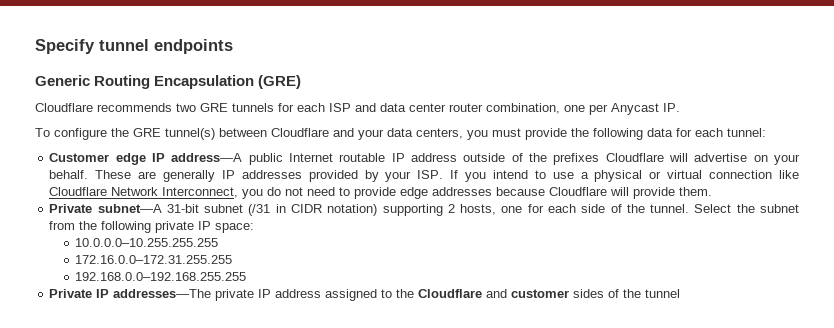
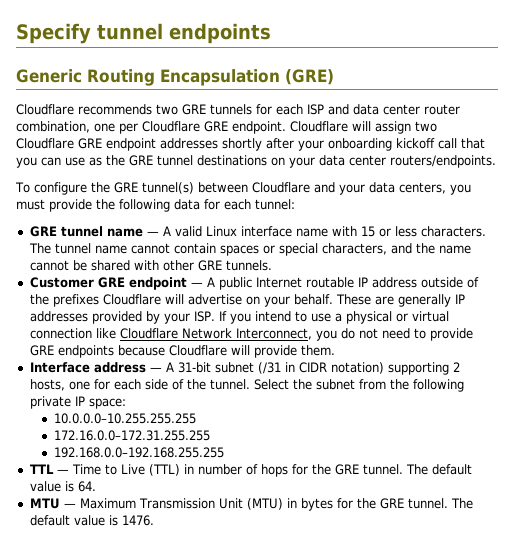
- Cloudflare recommends two GRE tunnels for each ISP and data center router combination, one per Anycast IP.
+ Cloudflare recommends two GRE tunnels for each ISP and data center router combination, one per Cloudflare GRE endpoint. Cloudflare will assign two Cloudflare GRE endpoint addresses shortly after your onboarding kickoff call that you can use as the GRE tunnel destinations on your data center routers/endpoints.
- Customer edge IP address—A public Internet routable IP address outside of the prefixes Cloudflare will advertise on your behalf.
+ GRE tunnel name — A valid Linux interface name with 15 or less characters. The tunnel name cannot contain spaces or special characters, and the name cannot be shared with other GRE tunnels.
+ Customer GRE endpoint — A public Internet routable IP address outside of the prefixes Cloudflare will advertise on your behalf.
- These are generally IP addresses provided by your ISP. If you intend to use a physical or virtual connection like Cloudflare Network Interconnect, you do not need to provide edge addresses because Cloudflare will provide them.
+ These are generally IP addresses provided by your ISP. If you intend to use a physical or virtual connection like Cloudflare Network Interconnect, you do not need to provide GRE endpoints because Cloudflare will provide them.
- Private subnet—A 31-bit subnet (/31 in CIDR notation) supporting 2 hosts, one for each side of the tunnel.
+ Interface address — A 31-bit subnet (/31 in CIDR notation) supporting 2 hosts, one for each side of the tunnel.
- Private IP addresses—The private IP address assigned to the Cloudflare and customer sides of the tunnel
+ TTL — Time to Live (TTL) in number of hops for the GRE tunnel. The default value is 64.
+ MTU — Maximum Transmission Unit (MTU) in bytes for the GRE tunnel. The default value is 1476.

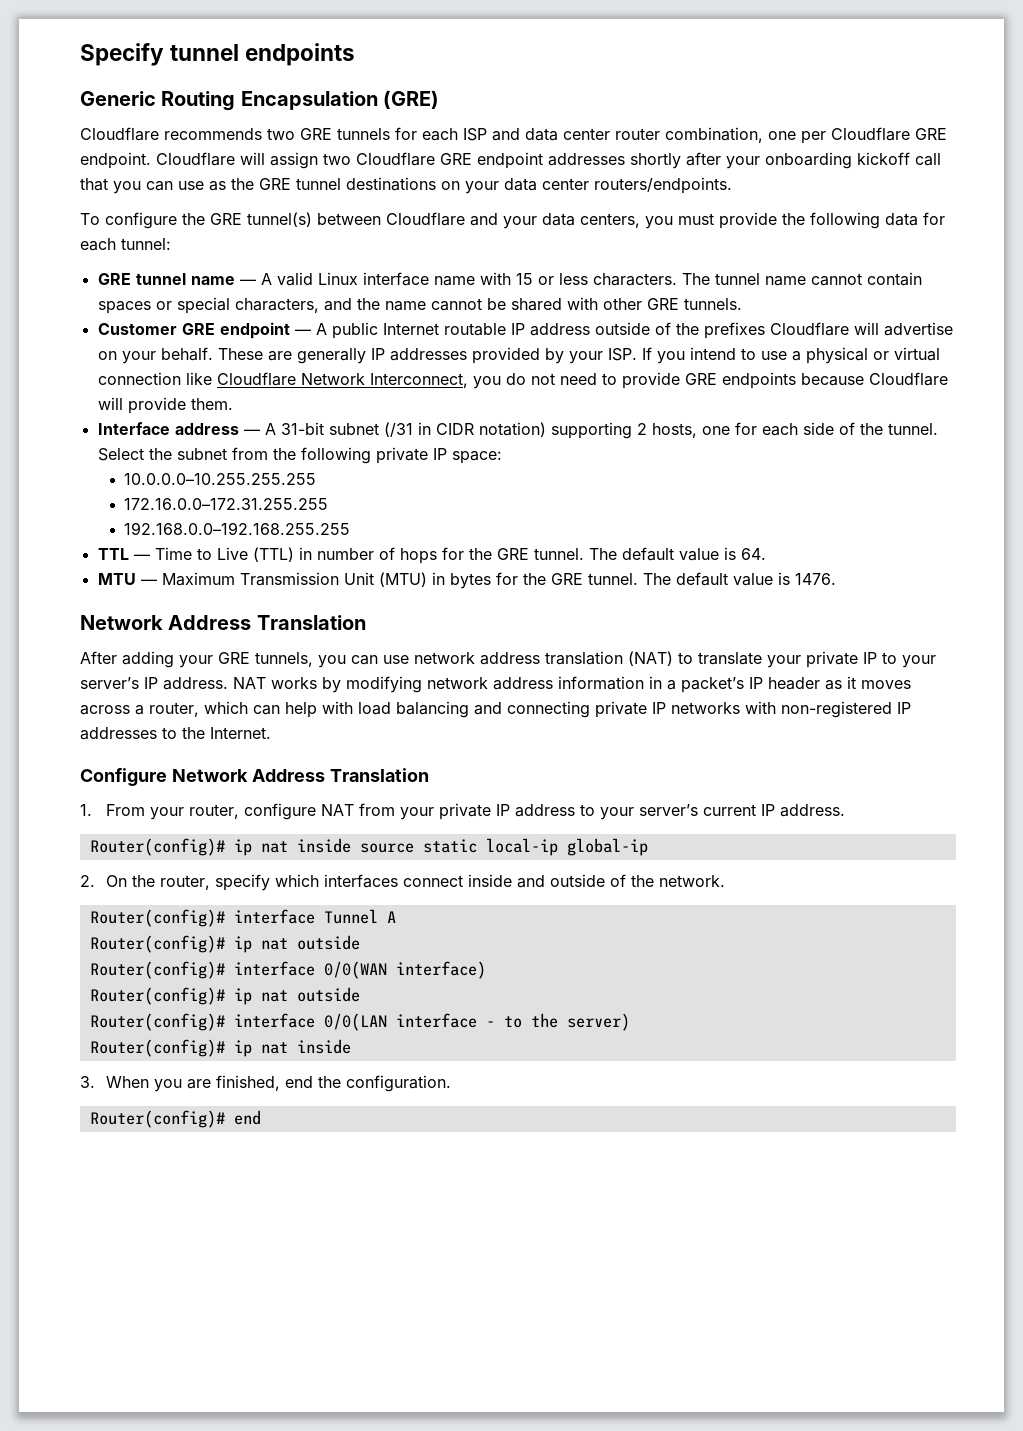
  The default value is 1476.
+ Network Address Translation
+ After adding your GRE tunnels, you can use network address translation (NAT) to translate your private IP to your server’s IP address. NAT works by modifying network address information in a packet’s IP header as it moves across a router, which can help with load balancing and connecting private IP networks with non-registered IP addresses to the Internet.
+ Configure Network Address Translation
+ 1. From your router, configure NAT from your private IP address to your server’s current IP address.
+ Router(config)# ip nat inside source static local-ip global-ip
+ 2. On the router, specify which interfaces connect inside and outside of the network.
+ Router(config)# interface Tunnel A
+ Router(config)# ip nat outside
+ Router(config)# interface 0/0(WAN interface)
+ Router(config)# ip nat outside
+ Router(config)# interface 0/0(LAN interface - to the server)
+ Router(config)# ip nat inside
+ 3. When you are finished, end the configuration.
+ Router(config)# end

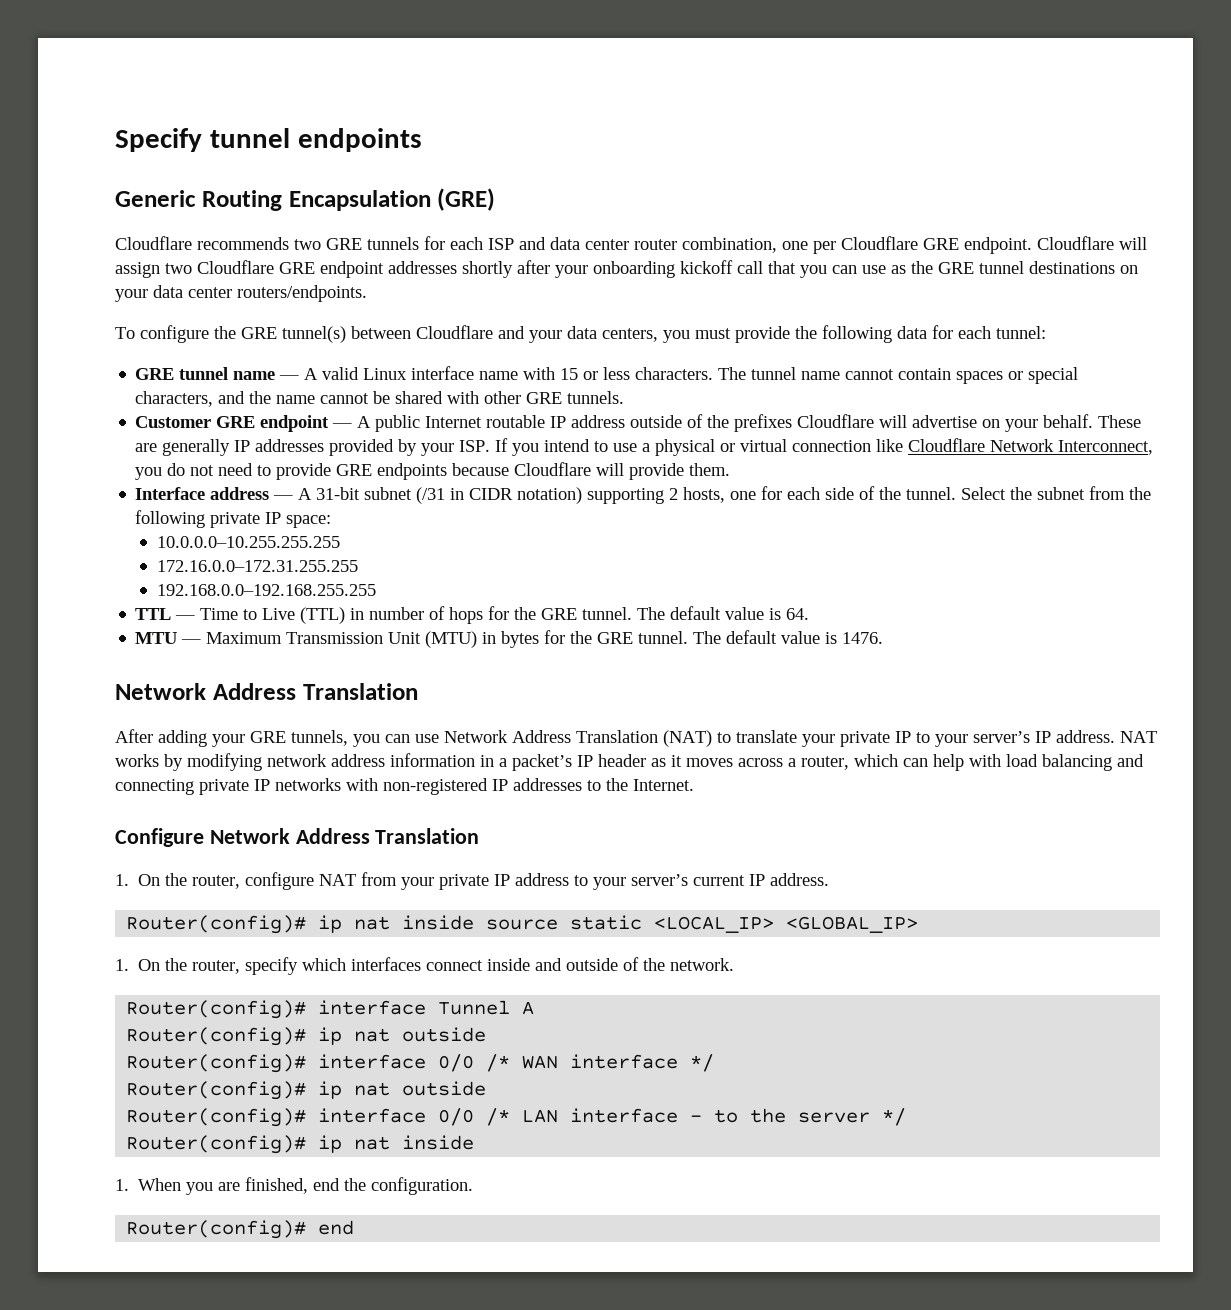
- After adding your GRE tunnels, you can use network address translation (NAT) to translate your private IP to your server’s IP address.
+ After adding your GRE tunnels, you can use Network Address Translation (NAT) to translate your private IP to your server’s IP address.
- 1. From your router, configure NAT from your private IP address to your server’s current IP address.
+ 1. On the router, configure NAT from your private IP address to your server’s current IP address.
- Router(config)# ip nat inside source static local-ip global-ip
- 2. On the router, specify which interfaces connect inside and outside of the network.
+ Router(config)# ip nat inside source static <LOCAL_IP> <GLOBAL_IP>
+ 1. On the router, specify which interfaces connect inside and outside of the network.
- Router(config)# interface 0/0(WAN interface)
+ Router(config)# interface 0/0 /* WAN interface */
  Router(config)# ip nat outside
- Router(config)# interface 0/0(LAN interface - to the server)
+ Router(config)# interface 0/0 /* LAN interface - to the server */
- 3. When you are finished, end the configuration.
+ 1. When you are finished, end the configuration.

